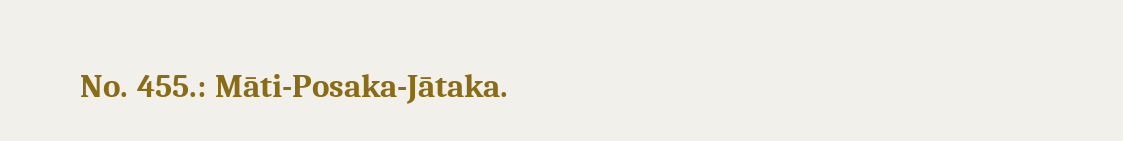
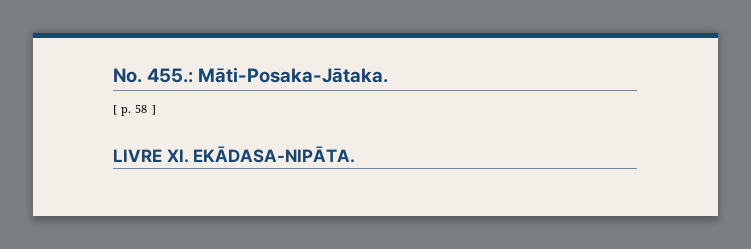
+ [ p. 58 ]
+ LIVRE XI. EKĀDASA-NIPĀTA.

